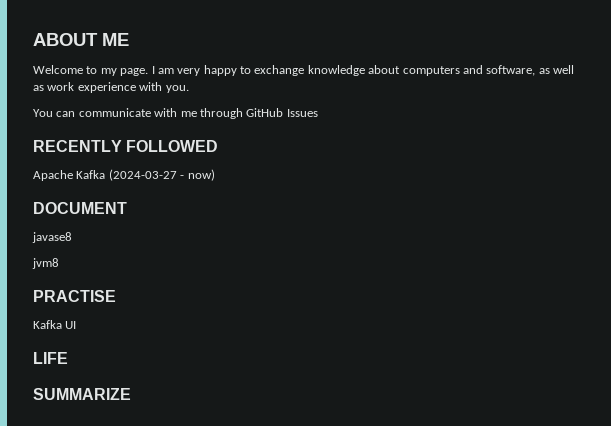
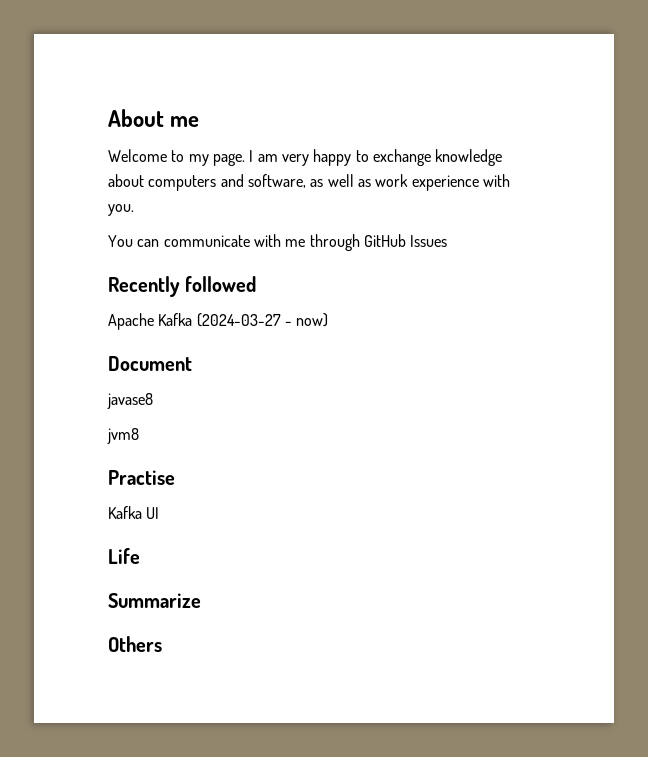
- ABOUT ME
+ About me
- RECENTLY FOLLOWED
+ Recently followed
- DOCUMENT
+ Document
- PRACTISE
+ Practise
- LIFE
- SUMMARIZE
+ Life
+ Summarize
+ Others

